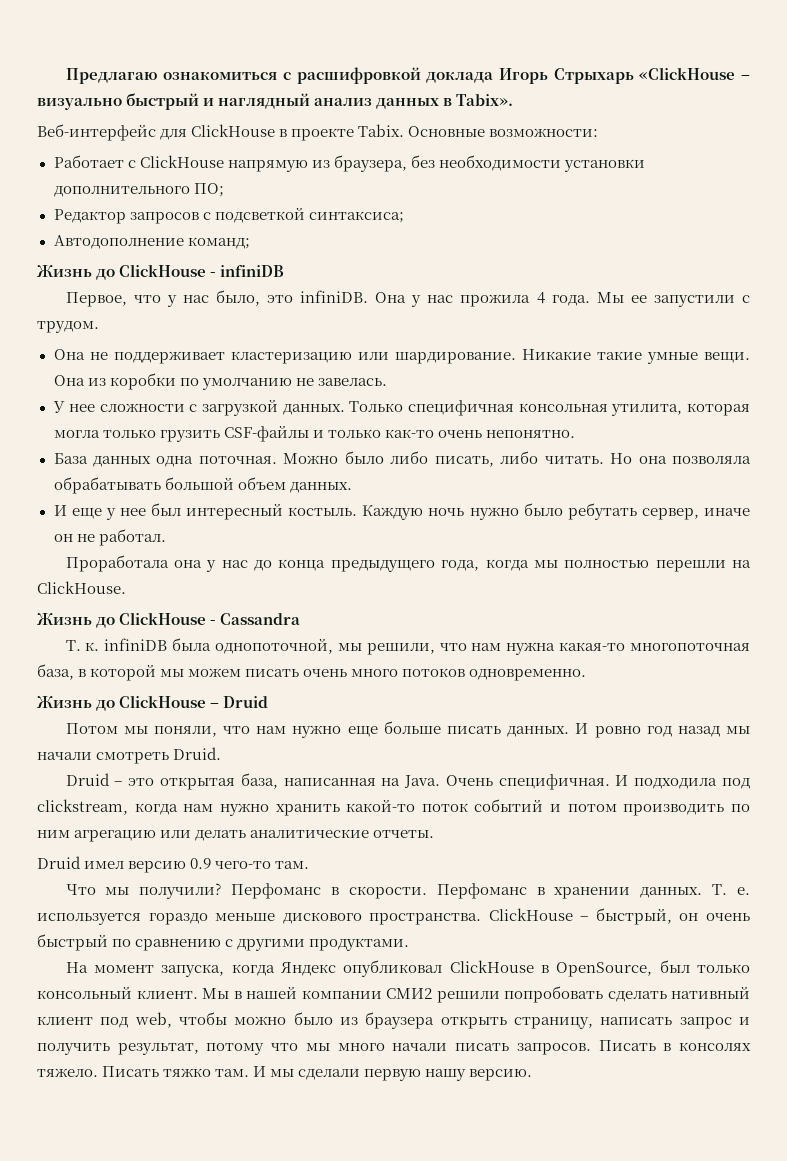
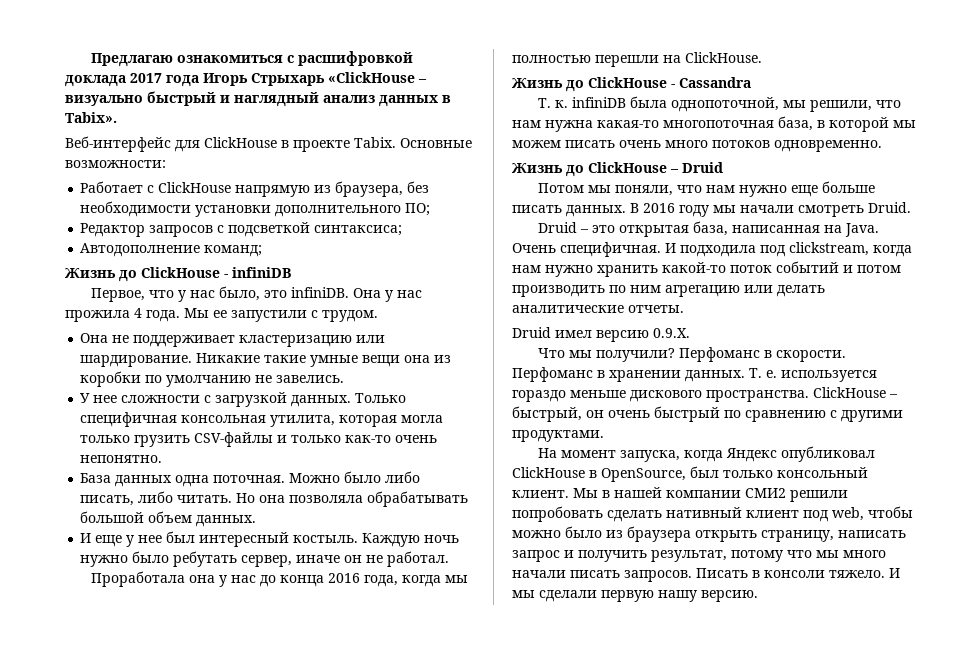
- Предлагаю ознакомиться с расшифровкой доклада Игорь Стрыхарь «ClickHouse – визуально быстрый и наглядный анализ данных в Tabix».
+ Предлагаю ознакомиться с расшифровкой доклада 2017 года Игорь Стрыхарь «ClickHouse – визуально быстрый и наглядный анализ данных в Tabix».
- Никакие такие умные вещи. Она из коробки по умолчанию не завелась.
+ Никакие такие умные вещи она из коробки по умолчанию не завелись.
- Только специфичная консольная утилита, которая могла только грузить CSF-файлы и только как-то очень непонятно.
+ Только специфичная консольная утилита, которая могла только грузить CSV-файлы и только как-то очень непонятно.
- Проработала она у нас до конца предыдущего года, когда мы полностью перешли на ClickHouse.
+ Проработала она у нас до конца 2016 года, когда мы полностью перешли на ClickHouse.
- И ровно год назад мы начали смотреть Druid.
+ В 2016 году мы начали смотреть Druid.
- Druid имел версию 0.9 чего-то там.
+ Druid имел версию 0.9.X.
- Писать в консолях тяжело. Писать тяжко там.
+ Писать в консоли тяжело.

